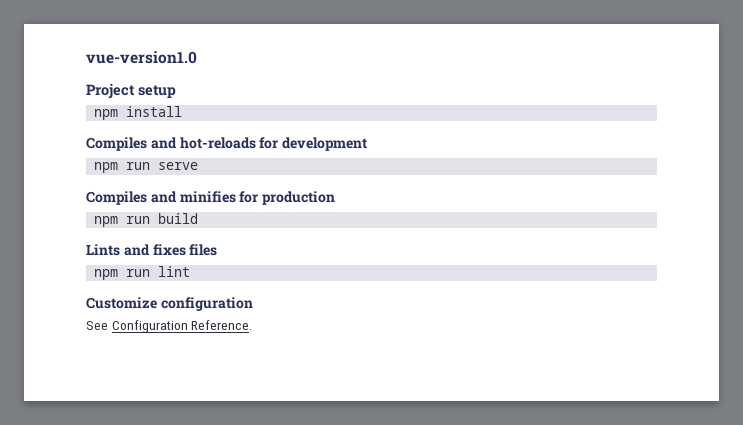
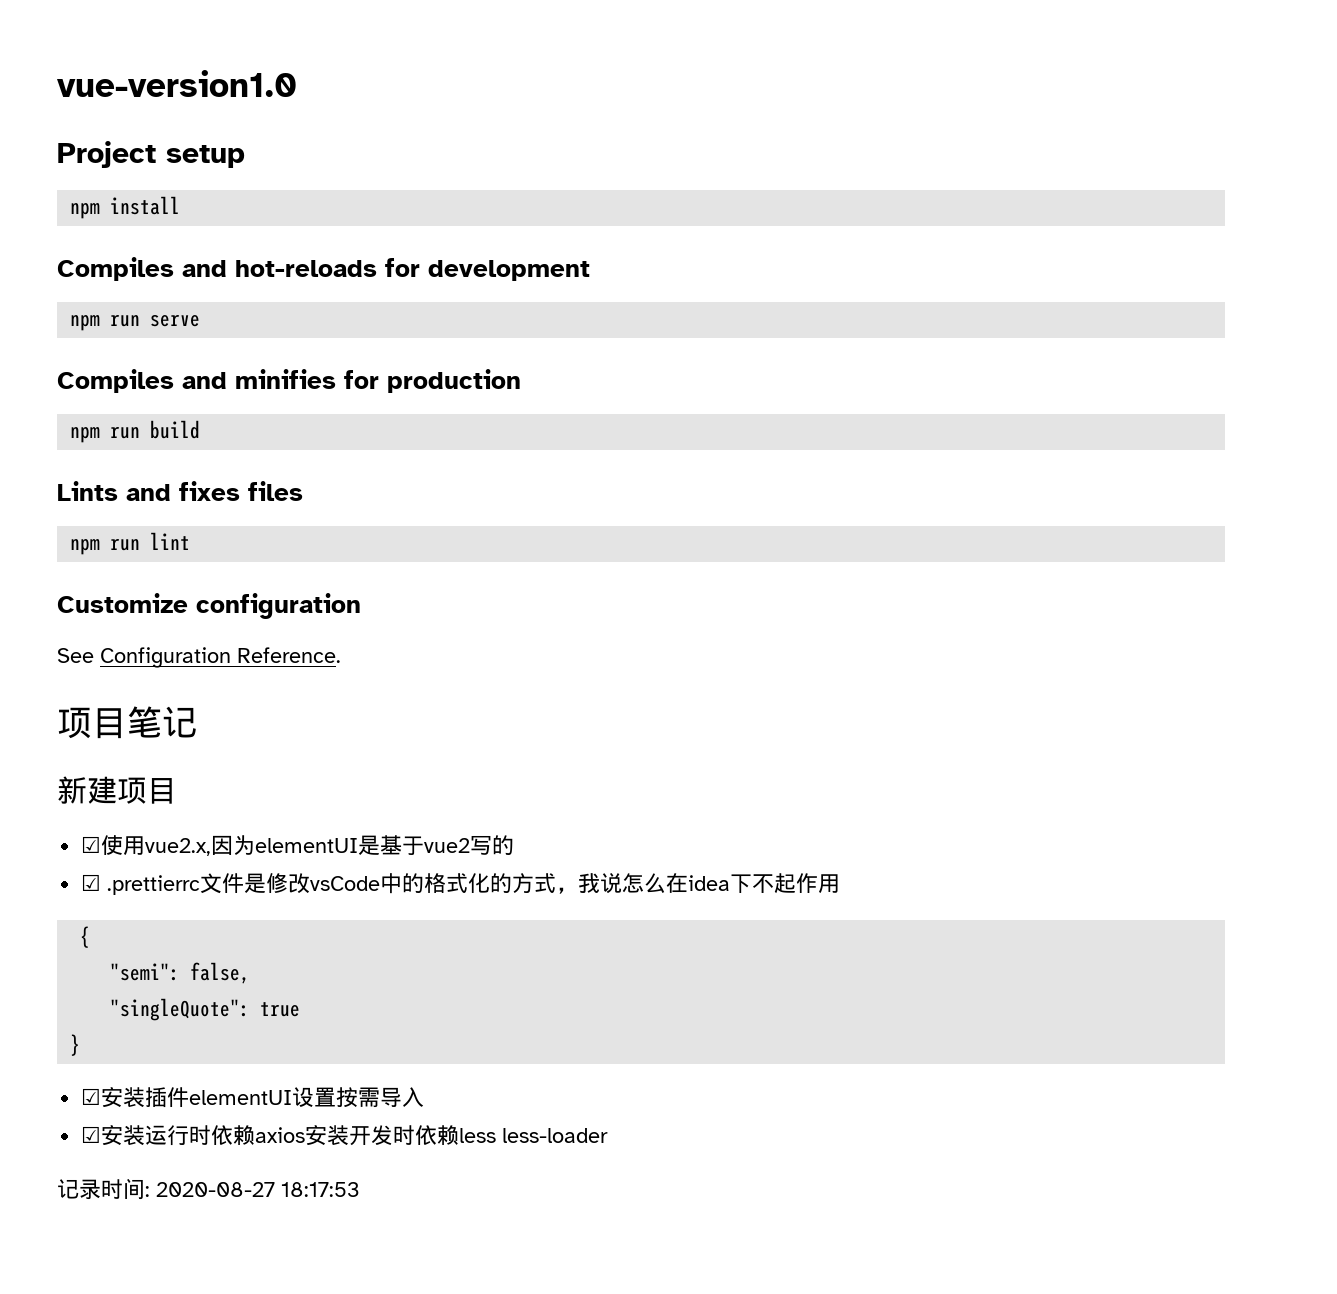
+ 项目笔记
+ 新建项目
+ ☑使用vue2.x,因为elementUI是基于vue2写的
+ ☑ .prettierrc文件是修改vsCode中的格式化的方式，我说怎么在idea下不起作用
+ {
+ "semi": false,
+ "singleQuote": true
+ }
+ ☑安装插件elementUI设置按需导入
+ ☑安装运行时依赖axios安装开发时依赖less less-loader
+ 记录时间: 2020-08-27 18:17:53

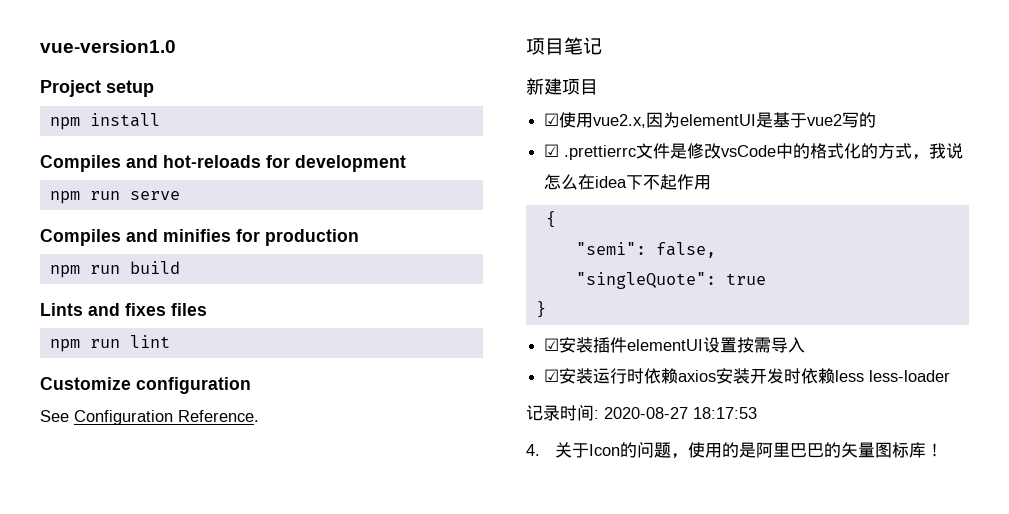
+ 4.关于Icon的问题，使用的是阿里巴巴的矢量图标库！

